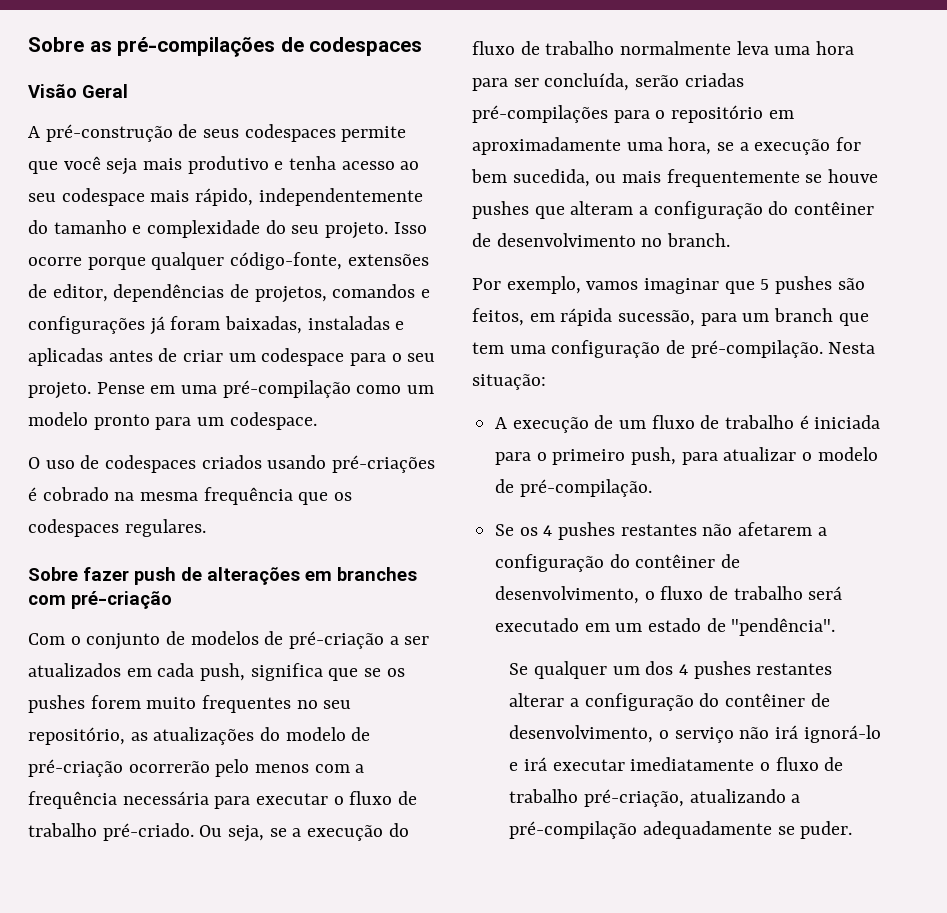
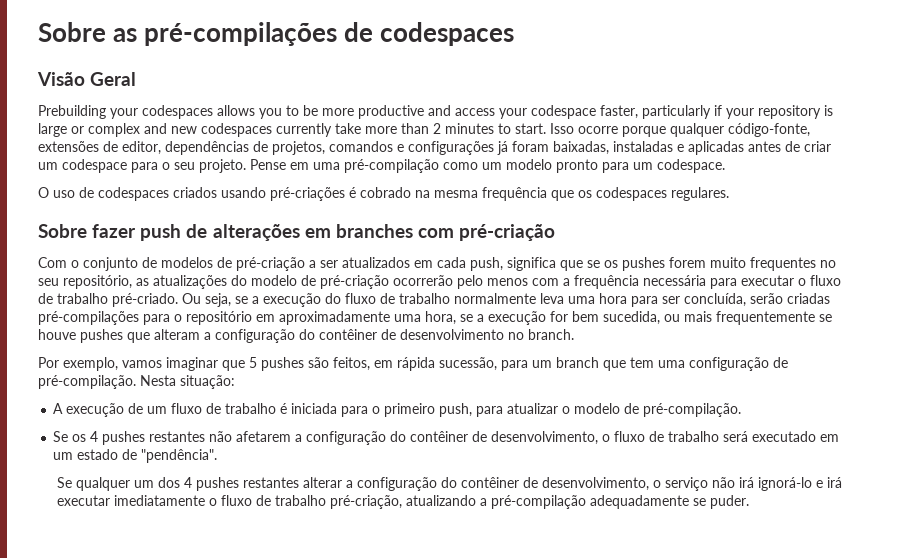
- A pré-construção de seus codespaces permite que você seja mais produtivo e tenha acesso ao seu codespace mais rápido, independentemente do tamanho e complexidade do seu projeto.
+ Prebuilding your codespaces allows you to be more productive and access your codespace faster, particularly if your repository is large or complex and new codespaces currently take more than 2 minutes to start.

